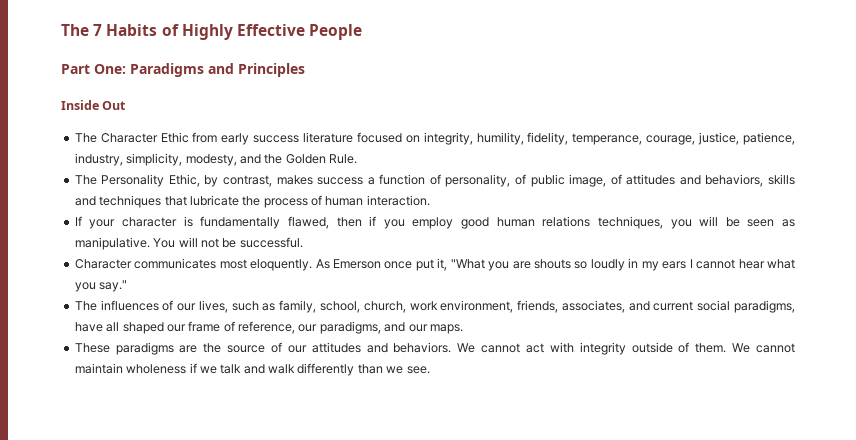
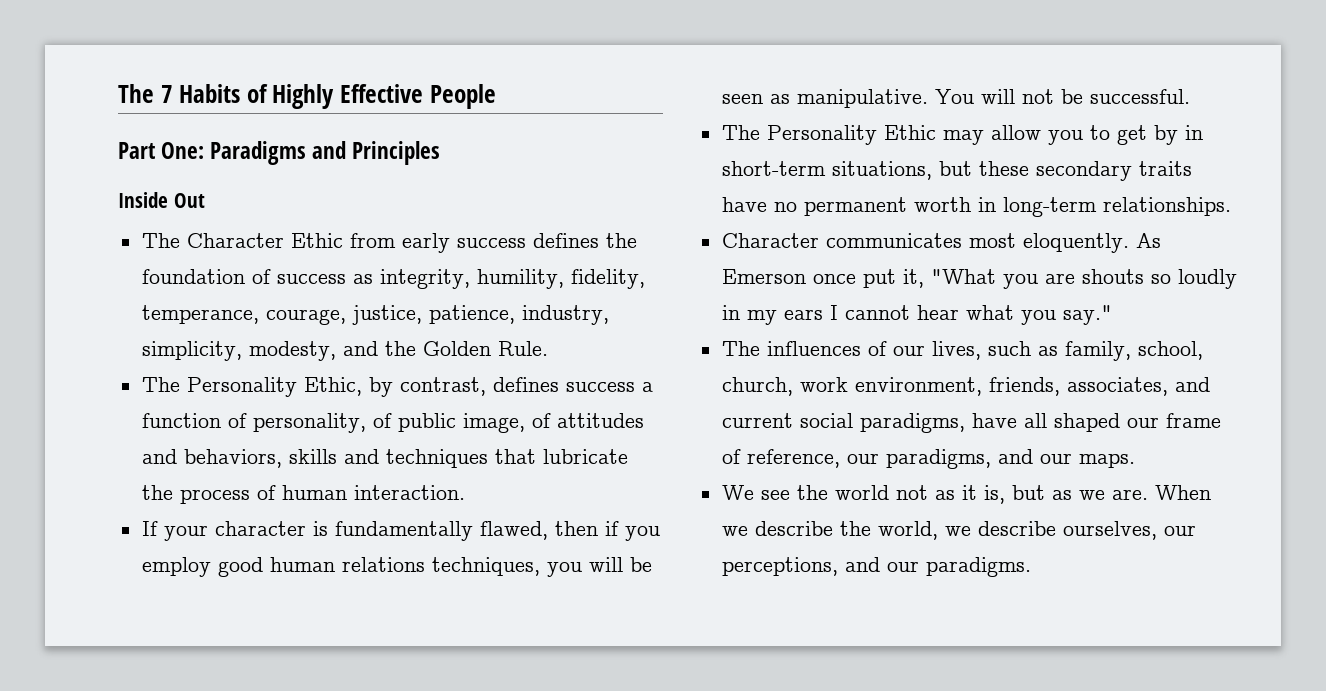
- The Character Ethic from early success literature focused on integrity, humility, fidelity, temperance, courage, justice, patience, industry, simplicity, modesty, and the Golden Rule.
+ The Character Ethic from early success defines the foundation of success as integrity, humility, fidelity, temperance, courage, justice, patience, industry, simplicity, modesty, and the Golden Rule.
- The Personality Ethic, by contrast, makes success a function of personality, of public image, of attitudes and behaviors, skills and techniques that lubricate the process of human interaction.
+ The Personality Ethic, by contrast, defines success a function of personality, of public image, of attitudes and behaviors, skills and techniques that lubricate the process of human interaction.
+ The Personality Ethic may allow you to get by in short-term situations, but these secondary traits have no permanent worth in long-term relationships.
- These paradigms are the source of our attitudes and behaviors. We cannot act with integrity outside of them. We cannot maintain wholeness if we talk and walk differently than we see.
+ We see the world not as it is, but as we are. When we describe the world, we describe ourselves, our perceptions, and our paradigms.

